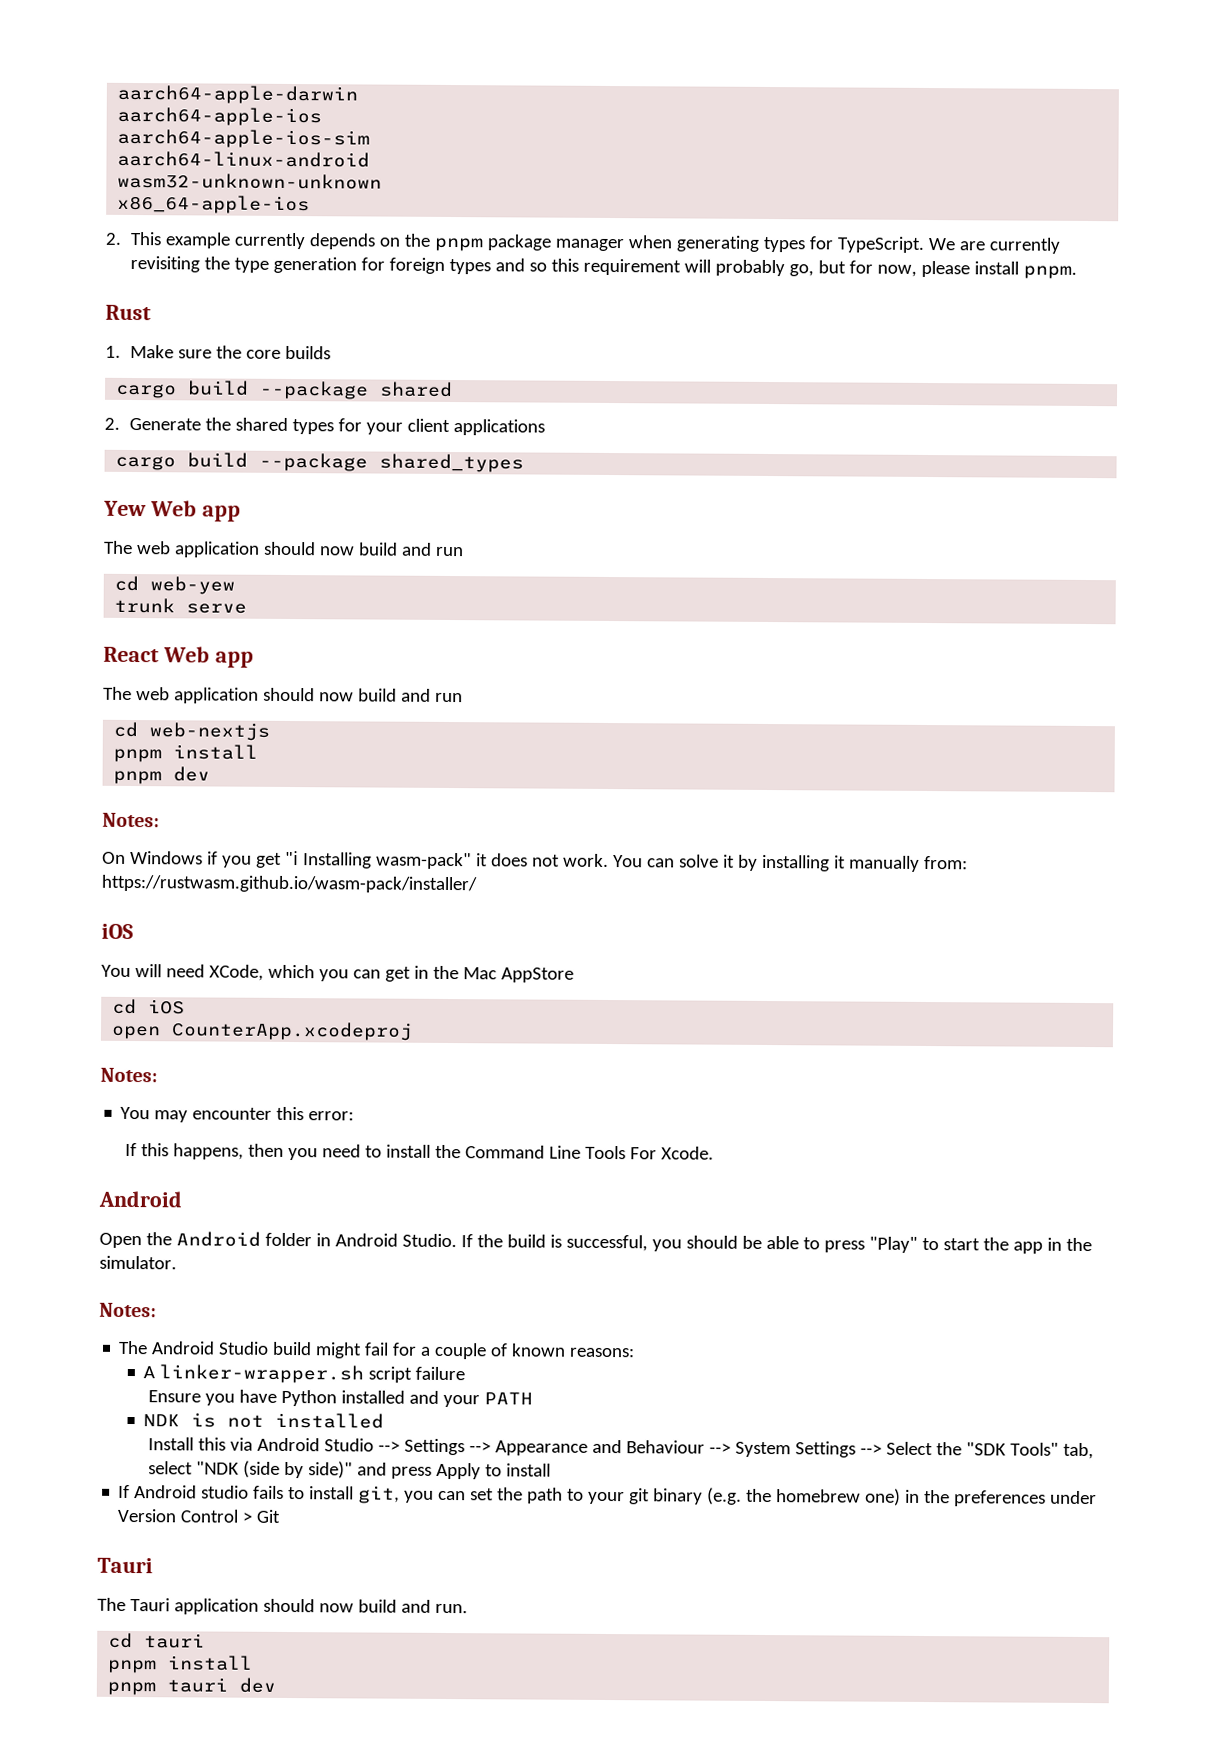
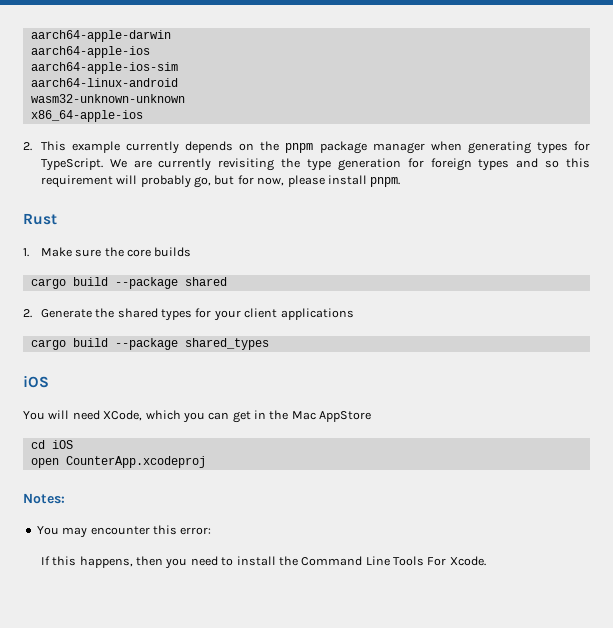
- Yew Web app
- The web application should now build and run
- cd web-yew
- trunk serve
- React Web app
- The web application should now build and run
- cd web-nextjs
- pnpm install
- pnpm dev
- Notes:
- On Windows if you get "ℹ Installing wasm-pack" it does not work. You can solve it by installing it manually from: https://rustwasm.github.io/wasm-pack/installer/
  If this happens, then you need to install the Command Line Tools For Xcode.
- Android
- Open the Android folder in Android Studio. If the build is successful, you should be able to press "Play" to start the app in the simulator.
- Notes:
- The Android Studio build might fail for a couple of known reasons:
- A linker-wrapper.sh script failure
- Ensure you have Python installed and your PATH
- NDK is not installed
- Install this via Android Studio --> Settings --> Appearance and Behaviour --> System Settings --> Select the "SDK Tools" tab, select "NDK (side by side)" and press Apply to install
- If Android studio fails to install git, you can set the path to your git binary (e.g. the homebrew one) in the preferences under Version Control > Git
- Tauri
- The Tauri application should now build and run.
- cd tauri
- pnpm install
- pnpm tauri dev

